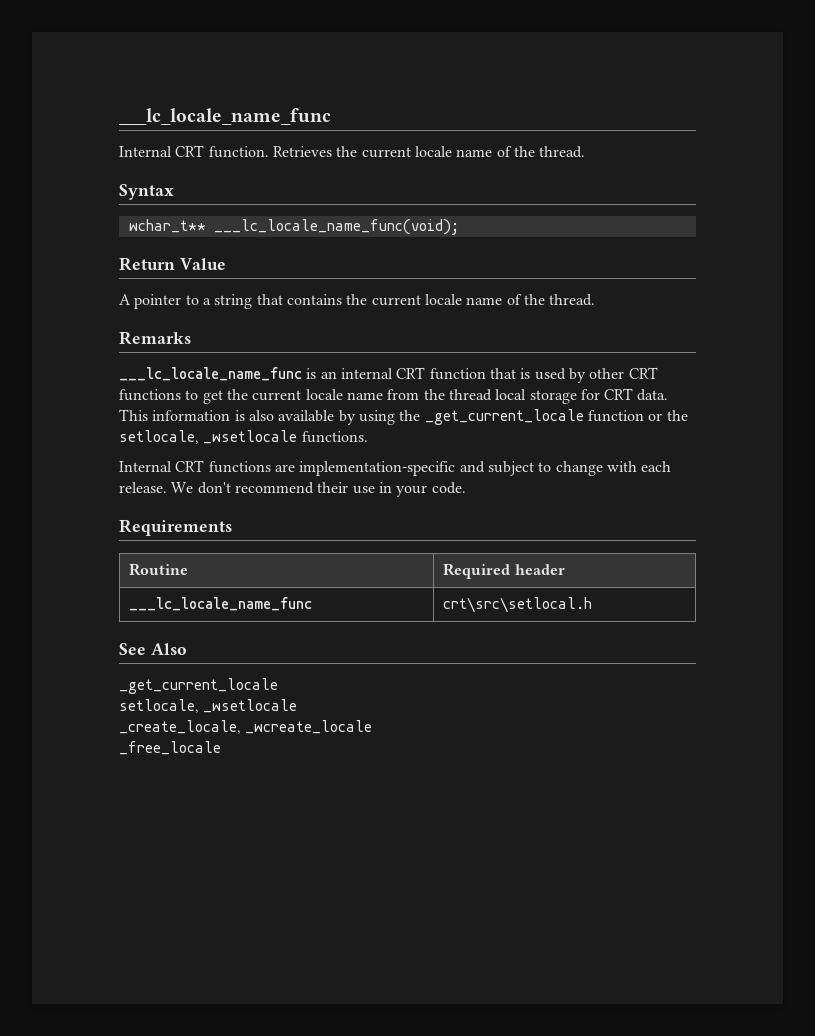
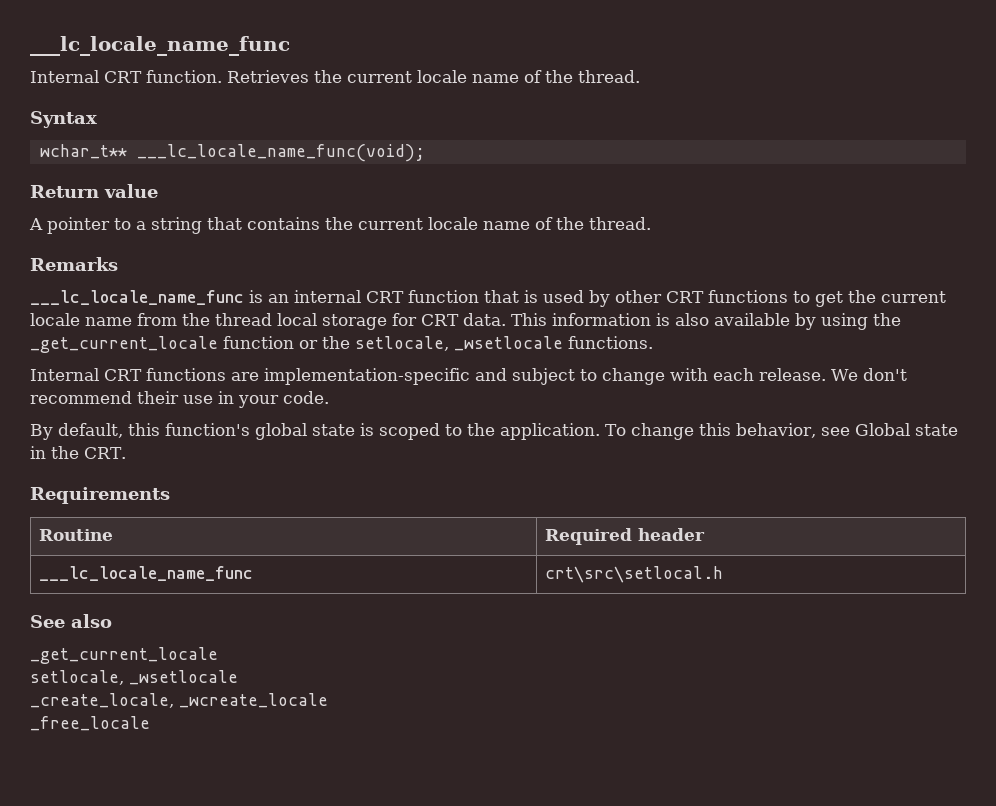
- Return Value
+ Return value
+ By default, this function's global state is scoped to the application. To change this behavior, see Global state in the CRT.
- See Also
+ See also

